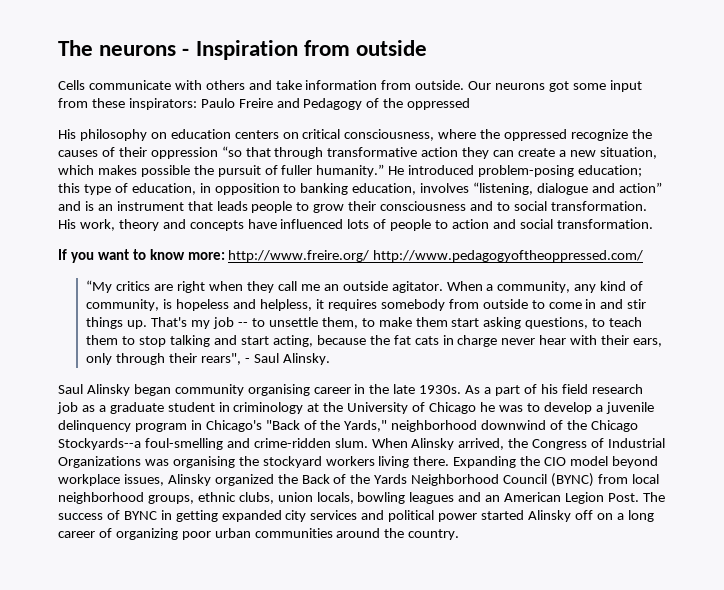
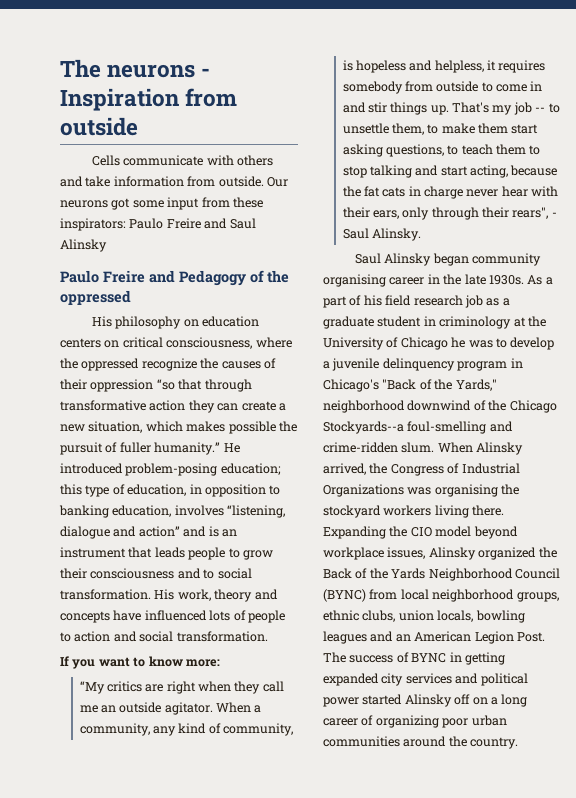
- Our neurons got some input from these inspirators: Paulo Freire and Pedagogy of the oppressed
+ Our neurons got some input from these inspirators: Paulo Freire and Saul Alinsky
+ Paulo Freire and Pedagogy of the oppressed
- If you want to know more: http://www.freire.org/ http://www.pedagogyoftheoppressed.com/
+ If you want to know more:

